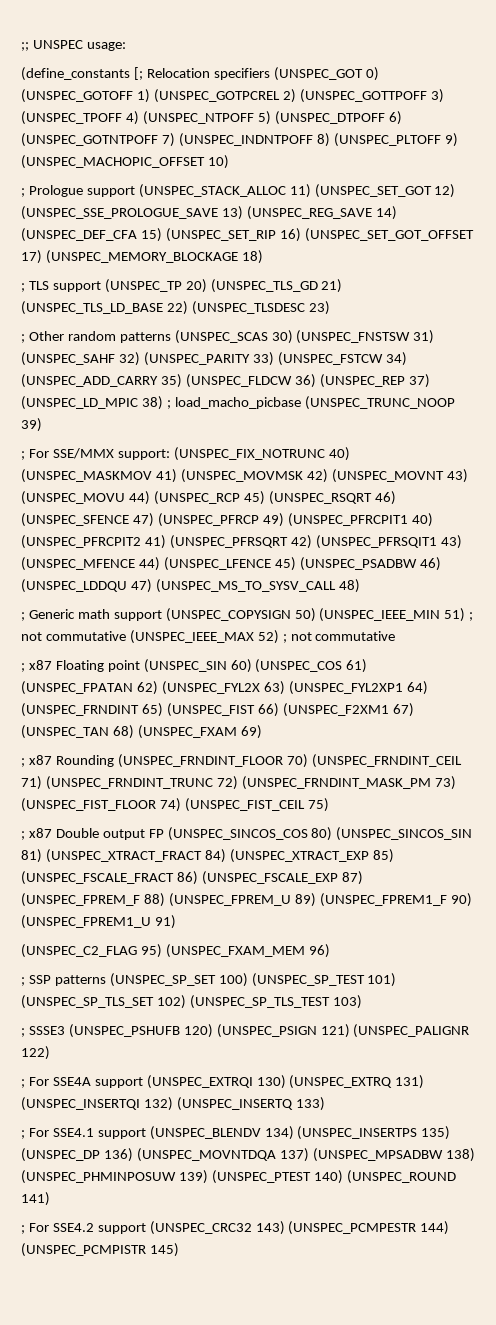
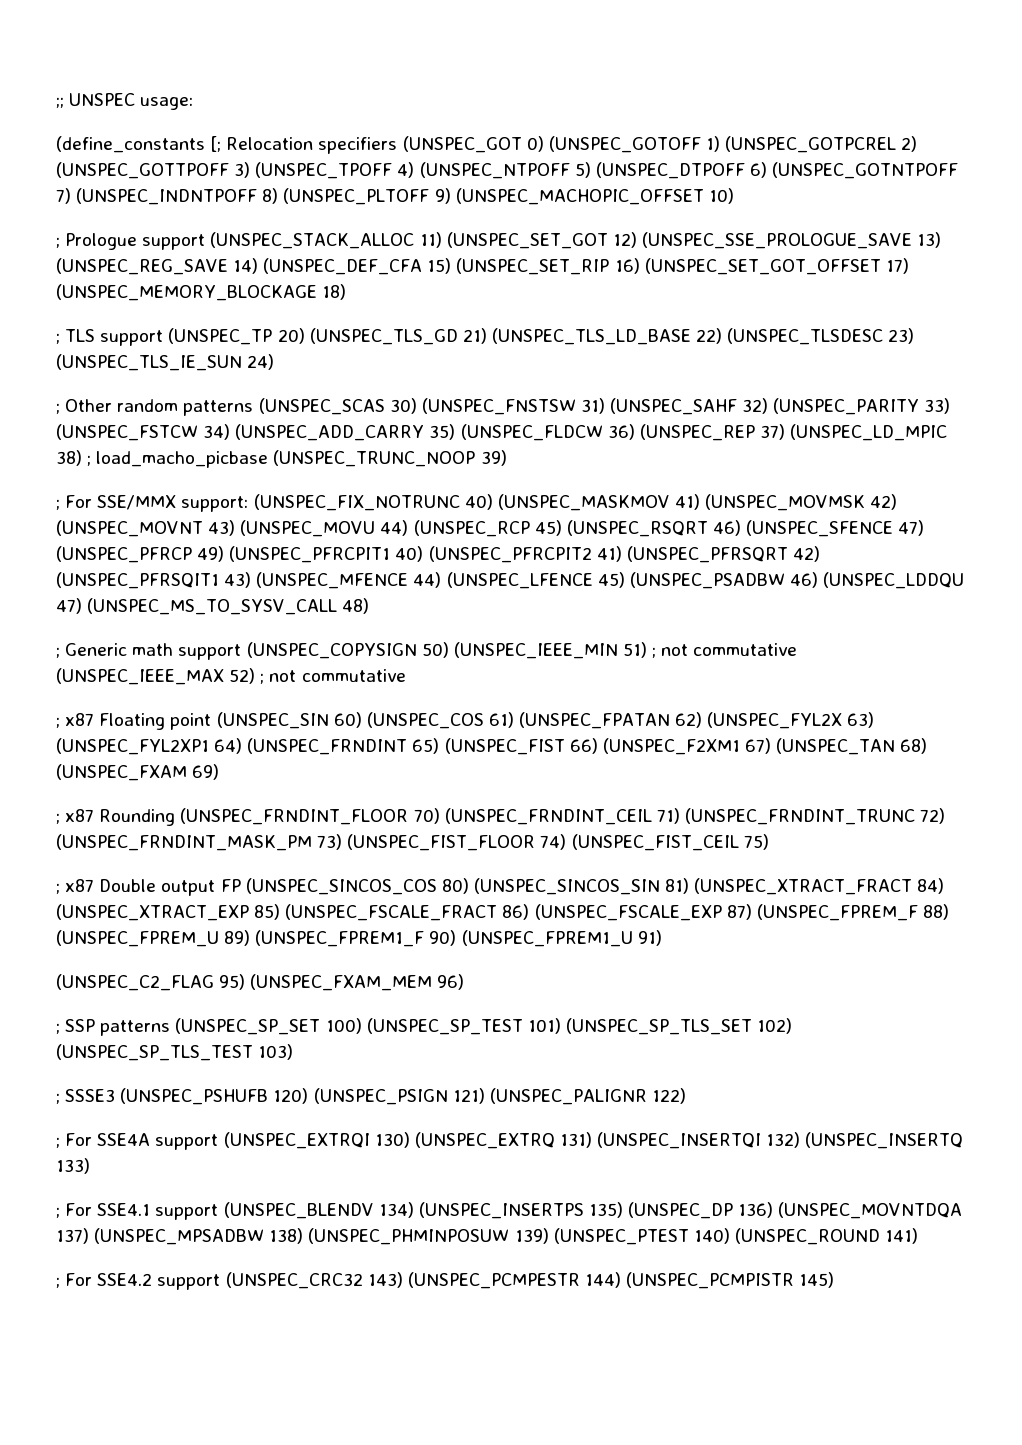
- ; TLS support (UNSPEC_TP 20) (UNSPEC_TLS_GD 21) (UNSPEC_TLS_LD_BASE 22) (UNSPEC_TLSDESC 23)
+ ; TLS support (UNSPEC_TP 20) (UNSPEC_TLS_GD 21) (UNSPEC_TLS_LD_BASE 22) (UNSPEC_TLSDESC 23) (UNSPEC_TLS_IE_SUN 24)

